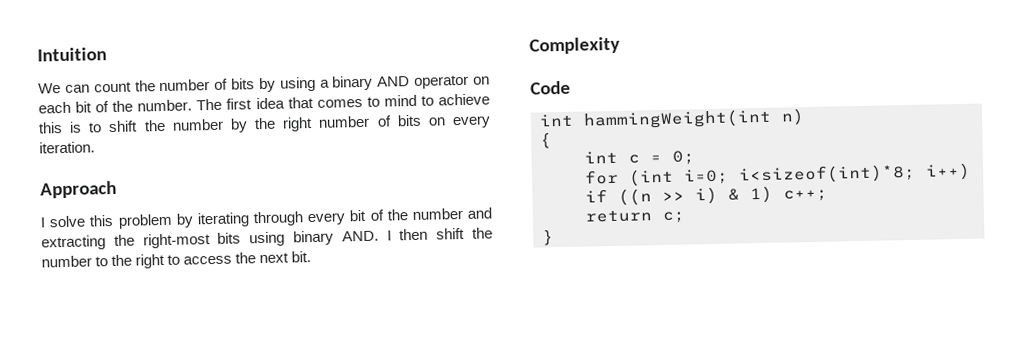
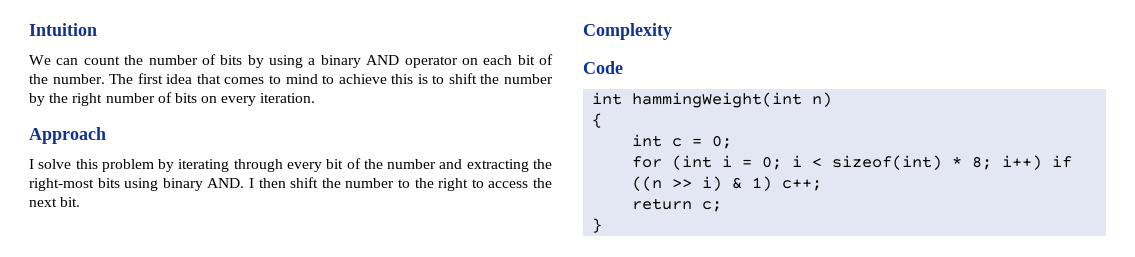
- for (int i=0; i<sizeof(int)*8; i++) if ((n >> i) & 1) c++;
+ for (int i = 0; i < sizeof(int) * 8; i++) if ((n >> i) & 1) c++;

